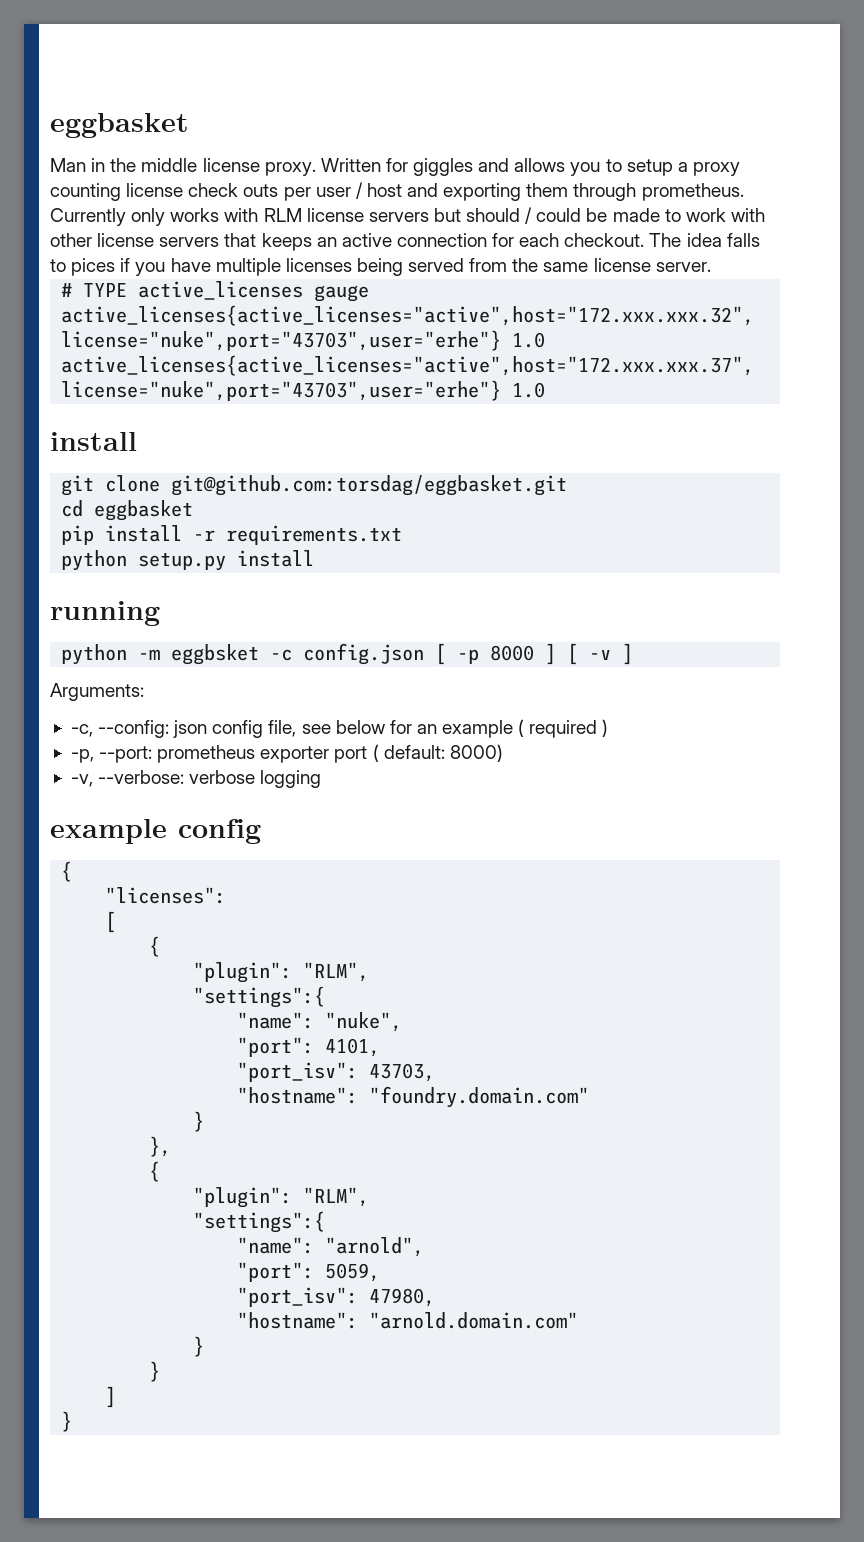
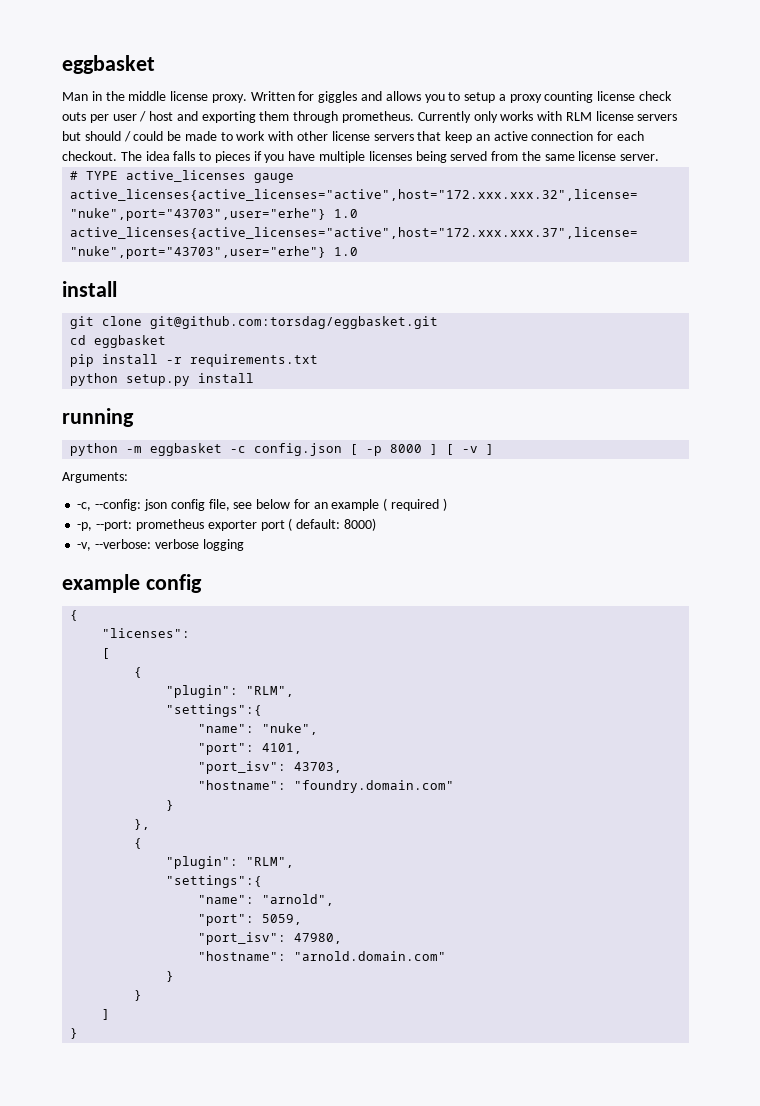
- Currently only works with RLM license servers but should / could be made to work with other license servers that keeps an active connection for each checkout.
+ Currently only works with RLM license servers but should / could be made to work with other license servers that keep an active connection for each checkout.
- The idea falls to pices if you have multiple licenses being served from the same license server.
+ The idea falls to pieces if you have multiple licenses being served from the same license server.
- python -m eggbsket -c config.json [ -p 8000 ] [ -v ]
+ python -m eggbasket -c config.json [ -p 8000 ] [ -v ]

